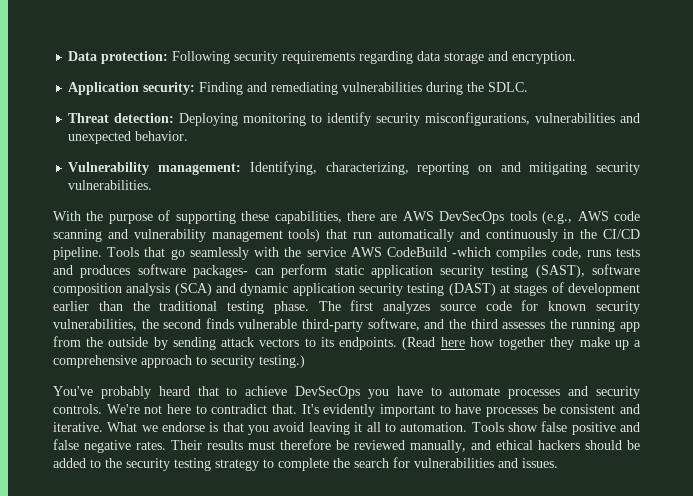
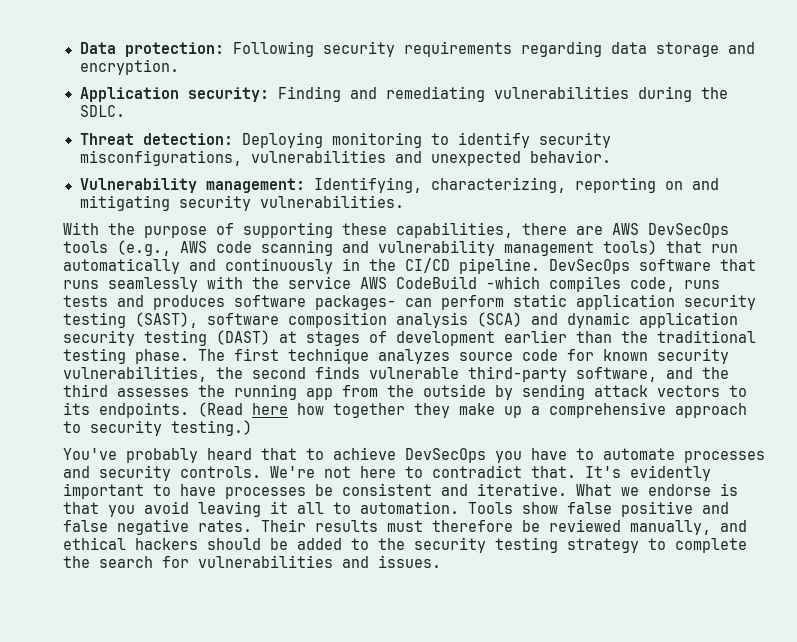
- Tools that go seamlessly with the service AWS CodeBuild -which compiles code, runs tests and produces software packages- can perform static application security testing (SAST), software composition analysis (SCA) and dynamic application security testing (DAST) at stages of development earlier than the traditional testing phase.
+ DevSecOps software that runs seamlessly with the service AWS CodeBuild -which compiles code, runs tests and produces software packages- can perform static application security testing (SAST), software composition analysis (SCA) and dynamic application security testing (DAST) at stages of development earlier than the traditional testing phase.
- The first analyzes source code for known security vulnerabilities, the second finds vulnerable third-party software, and the third assesses the running app from the outside by sending attack vectors to its endpoints.
+ The first technique analyzes source code for known security vulnerabilities, the second finds vulnerable third-party software, and the third assesses the running app from the outside by sending attack vectors to its endpoints.

